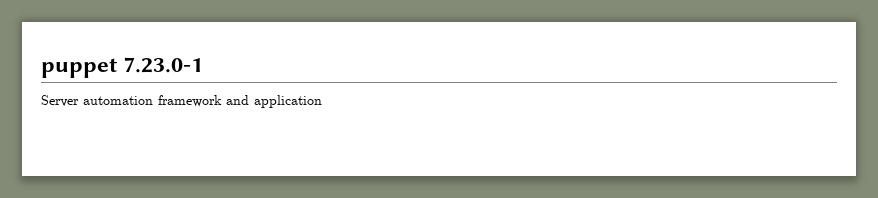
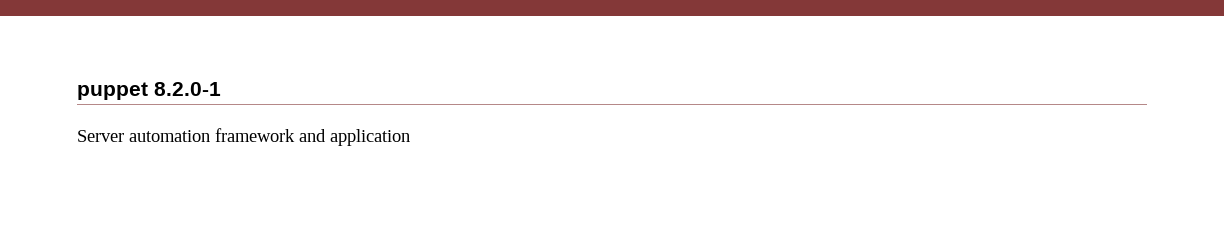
- puppet 7.23.0-1
+ puppet 8.2.0-1

